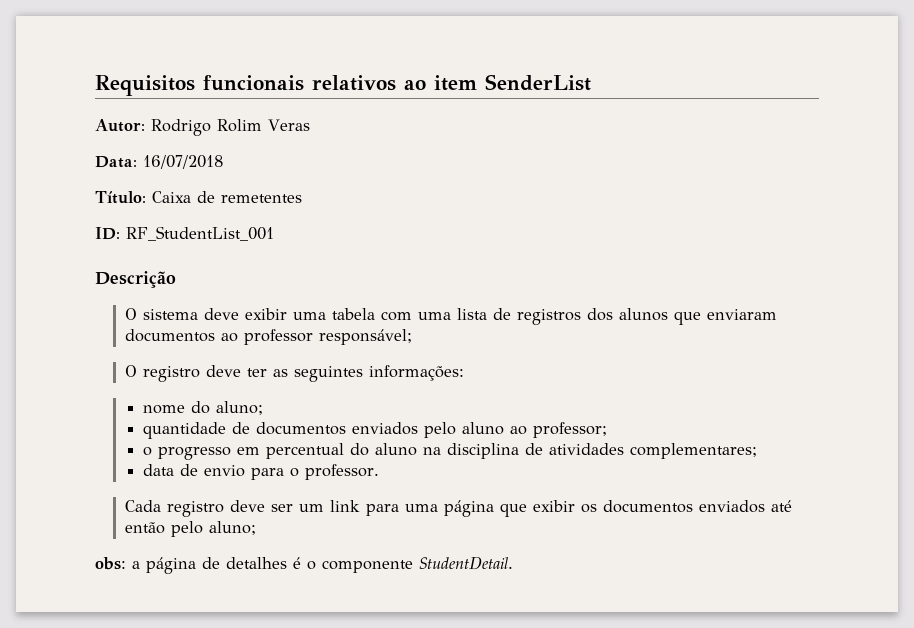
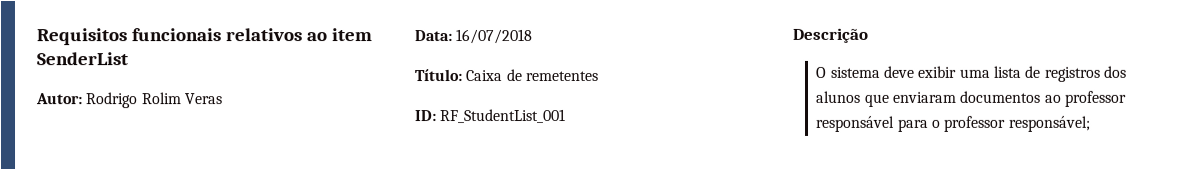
- O sistema deve exibir uma tabela com uma lista de registros dos alunos que enviaram documentos ao professor responsável;
- O registro deve ter as seguintes informações:
- nome do aluno;
- quantidade de documentos enviados pelo aluno ao professor;
- o progresso em percentual do aluno na disciplina de atividades complementares;
- data de envio para o professor.
- Cada registro deve ser um link para uma página que exibir os documentos enviados até então pelo aluno;
- obs: a página de detalhes é o componente StudentDetail.
+ O sistema deve exibir uma lista de registros dos alunos que enviaram documentos ao professor responsável para o professor responsável;

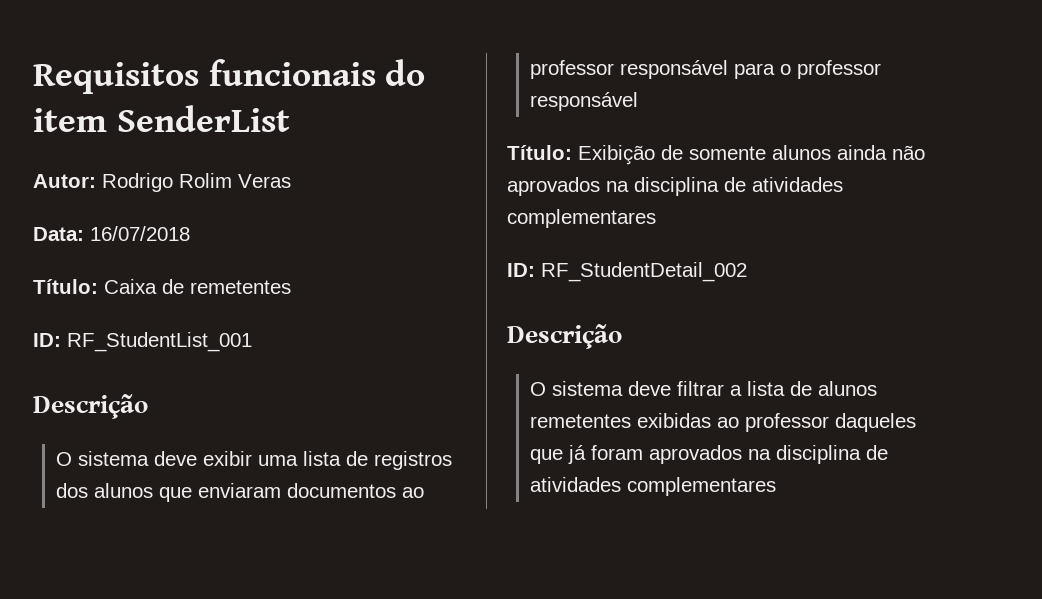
- Requisitos funcionais relativos ao item SenderList
+ Requisitos funcionais do item SenderList
- O sistema deve exibir uma lista de registros dos alunos que enviaram documentos ao professor responsável para o professor responsável;
+ O sistema deve exibir uma lista de registros dos alunos que enviaram documentos ao professor responsável para o professor responsável
+ Título: Exibição de somente alunos ainda não aprovados na disciplina de atividades complementares
+ ID: RF_StudentDetail_002
+ Descrição
+ O sistema deve filtrar a lista de alunos remetentes exibidas ao professor daqueles que já foram aprovados na disciplina de atividades complementares

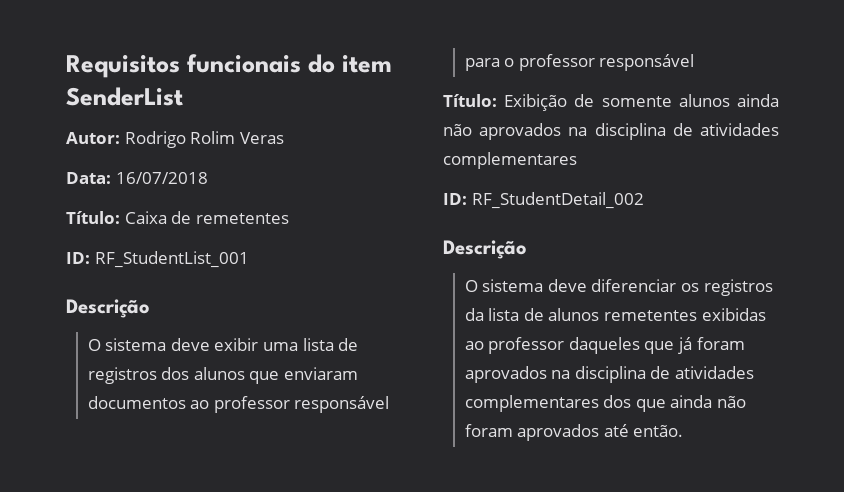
- O sistema deve filtrar a lista de alunos remetentes exibidas ao professor daqueles que já foram aprovados na disciplina de atividades complementares
+ O sistema deve diferenciar os registros da lista de alunos remetentes exibidas ao professor daqueles que já foram aprovados na disciplina de atividades complementares dos que ainda não foram aprovados até então.

